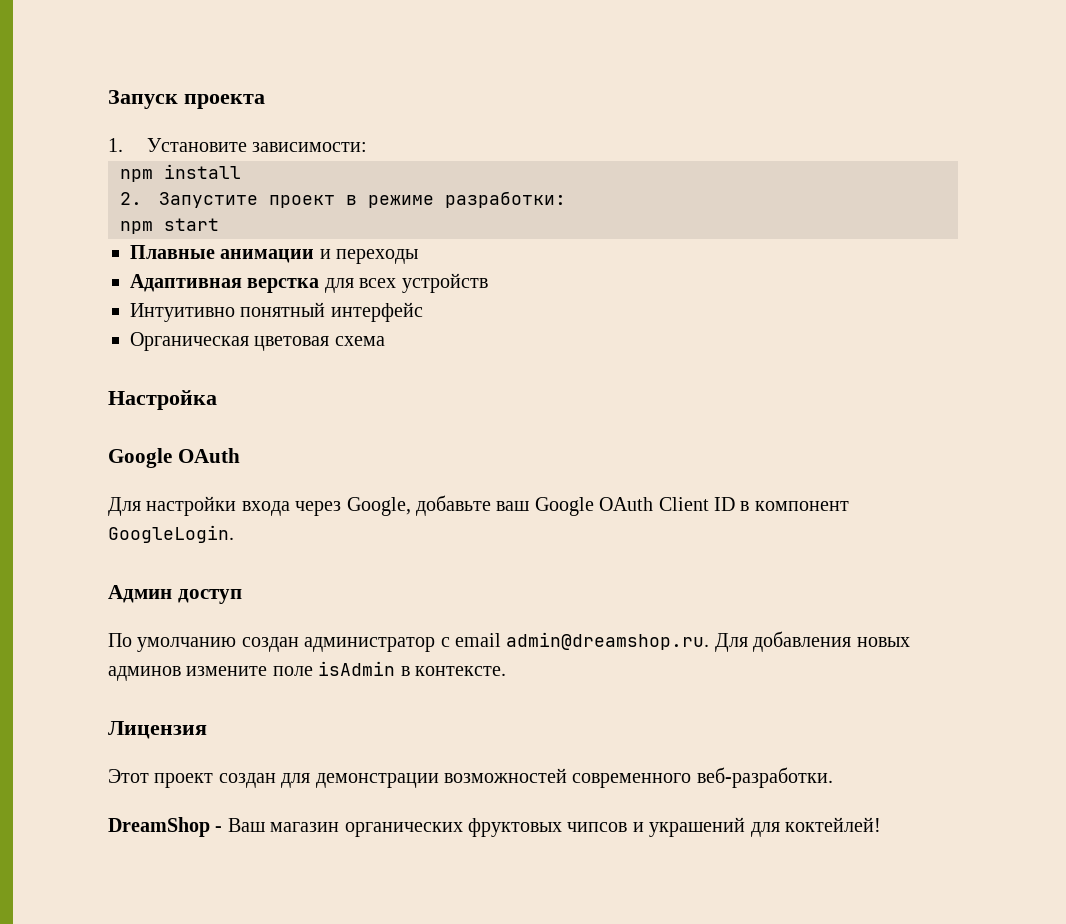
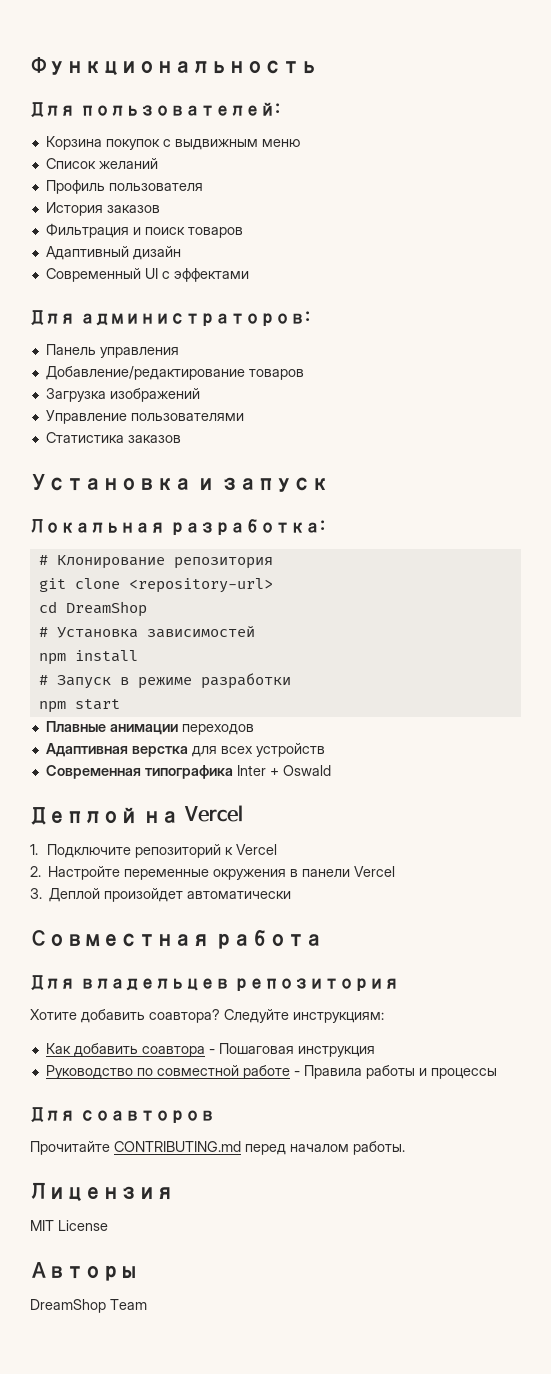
- Запуск проекта
- 1. Установите зависимости:
+ Функциональность
+ Для пользователей:
+ Корзина покупок с выдвижным меню
+ Список желаний
+ Профиль пользователя
+ История заказов
+ Фильтрация и поиск товаров
+ Адаптивный дизайн
+ Современный UI с эффектами
+ Для администраторов:
+ Панель управления
+ Добавление/редактирование товаров
+ Загрузка изображений
+ Управление пользователями
+ Статистика заказов
+ Установка и запуск
+ Локальная разработка:
+ # Клонирование репозитория
+ git clone <repository-url>
+ cd DreamShop
+ # Установка зависимостей
- 2. Запустите проект в режиме разработки:
+ # Запуск в режиме разработки
- Плавные анимации и переходы
+ Плавные анимации переходов
- Интуитивно понятный интерфейс
- Органическая цветовая схема
- Настройка
- Google OAuth
- Для настройки входа через Google, добавьте ваш Google OAuth Client ID в компонент GoogleLogin.
- Админ доступ
- По умолчанию создан администратор с email admin@dreamshop.ru. Для добавления новых админов измените поле isAdmin в контексте.
+ Современная типографика Inter + Oswald
+ Деплой на Vercel
+ 1. Подключите репозиторий к Vercel
+ 2. Настройте переменные окружения в панели Vercel
+ 3. Деплой произойдет автоматически
+ Совместная работа
+ Для владельцев репозитория
+ Хотите добавить соавтора? Следуйте инструкциям:
+ Как добавить соавтора - Пошаговая инструкция
+ Руководство по совместной работе - Правила работы и процессы
+ Для соавторов
+ Прочитайте CONTRIBUTING.md перед началом работы.
  Лицензия
- Этот проект создан для демонстрации возможностей современного веб-разработки.
- DreamShop - Ваш магазин органических фруктовых чипсов и украшений для коктейлей!
+ MIT License
+ Авторы
+ DreamShop Team

